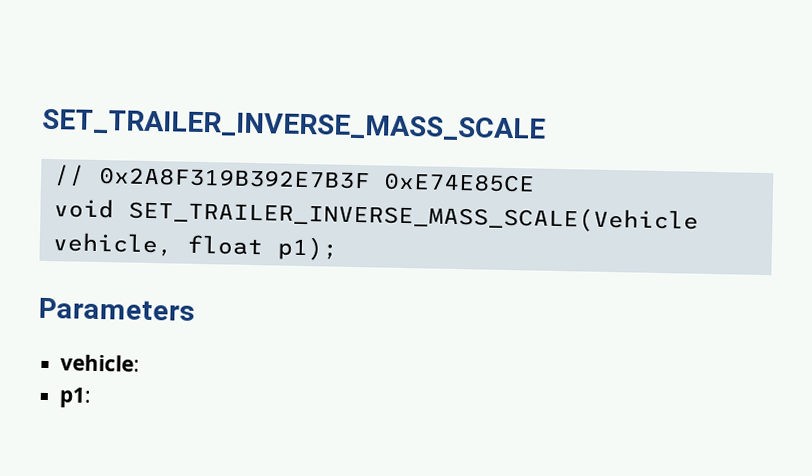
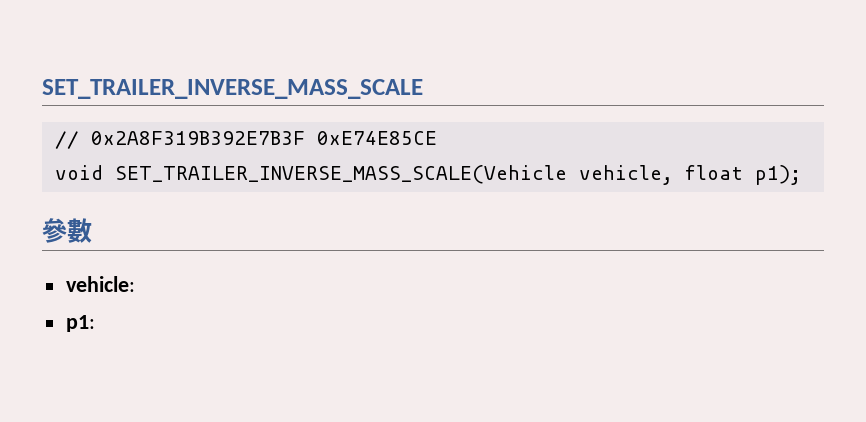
- Parameters
+ 參數

